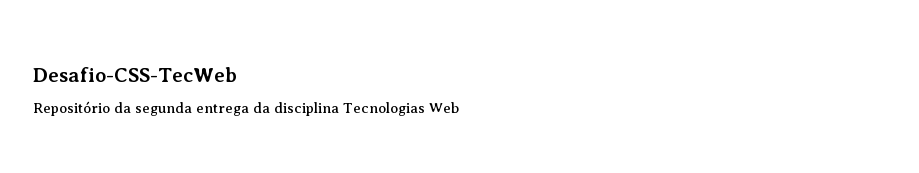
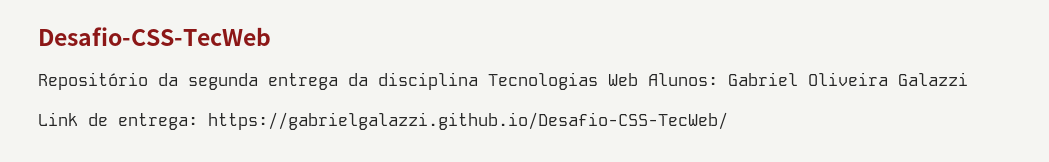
- Repositório da segunda entrega da disciplina Tecnologias Web
+ Repositório da segunda entrega da disciplina Tecnologias Web Alunos: Gabriel Oliveira Galazzi
+ Link de entrega: https://gabrielgalazzi.github.io/Desafio-CSS-TecWeb/

